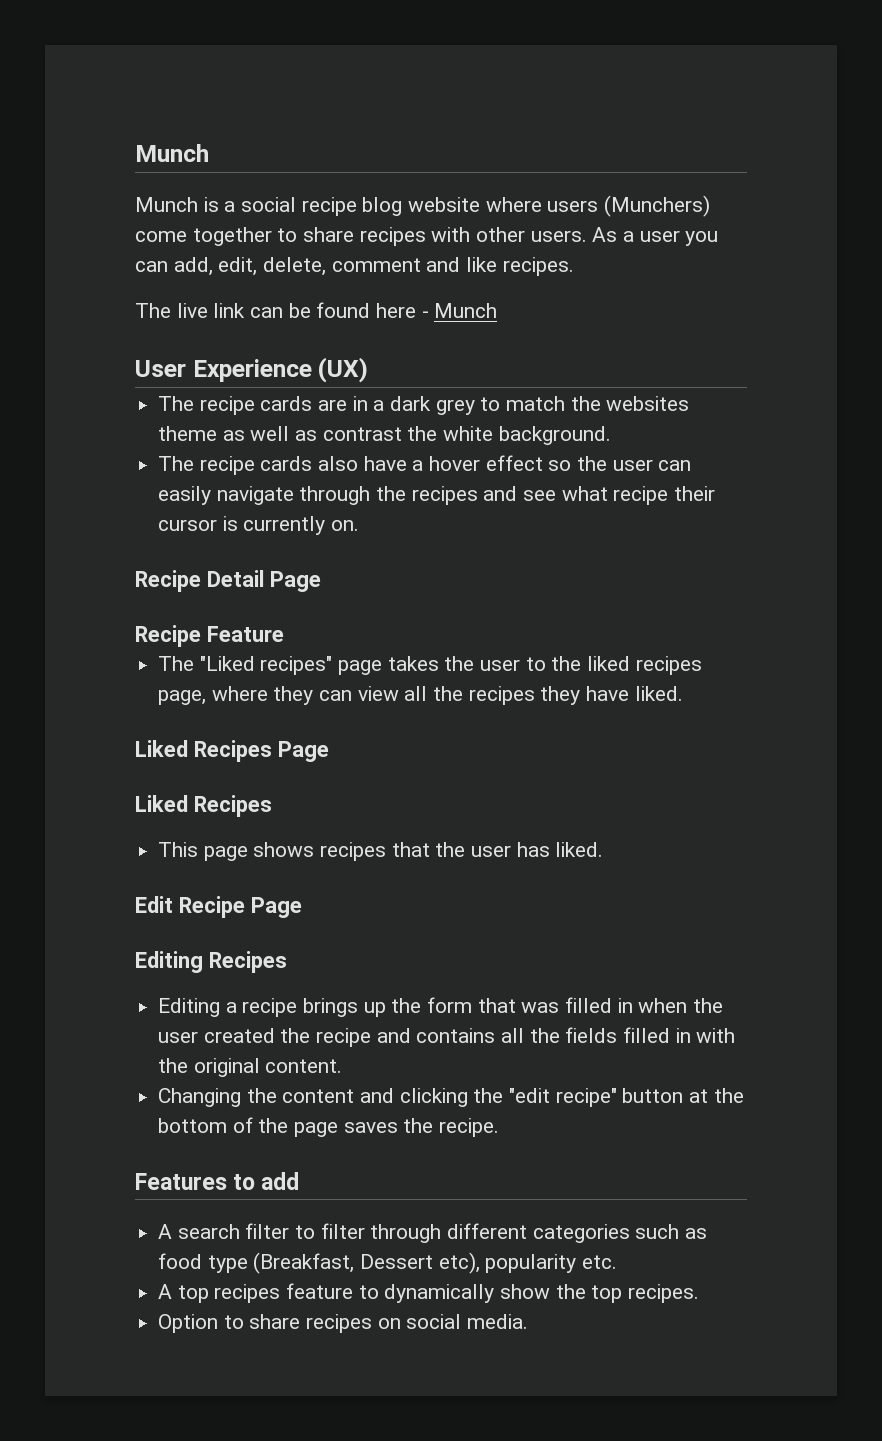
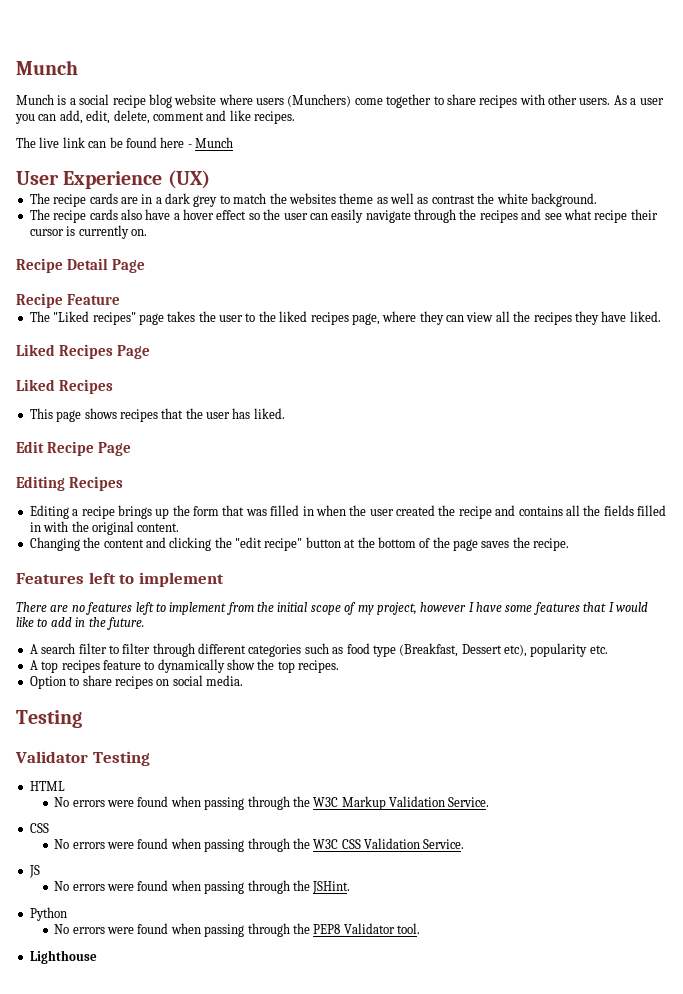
- Features to add
+ Features left to implement
+ There are no features left to implement from the initial scope of my project, however I have some features that I would like to add in the future.
  Option to share recipes on social media.
+ Testing
+ Validator Testing
+ HTML
+ No errors were found when passing through the W3C Markup Validation Service.
+ CSS
+ No errors were found when passing through the W3C CSS Validation Service.
+ JS
+ No errors were found when passing through the JSHint.
+ Python
+ No errors were found when passing through the PEP8 Validator tool.
+ Lighthouse

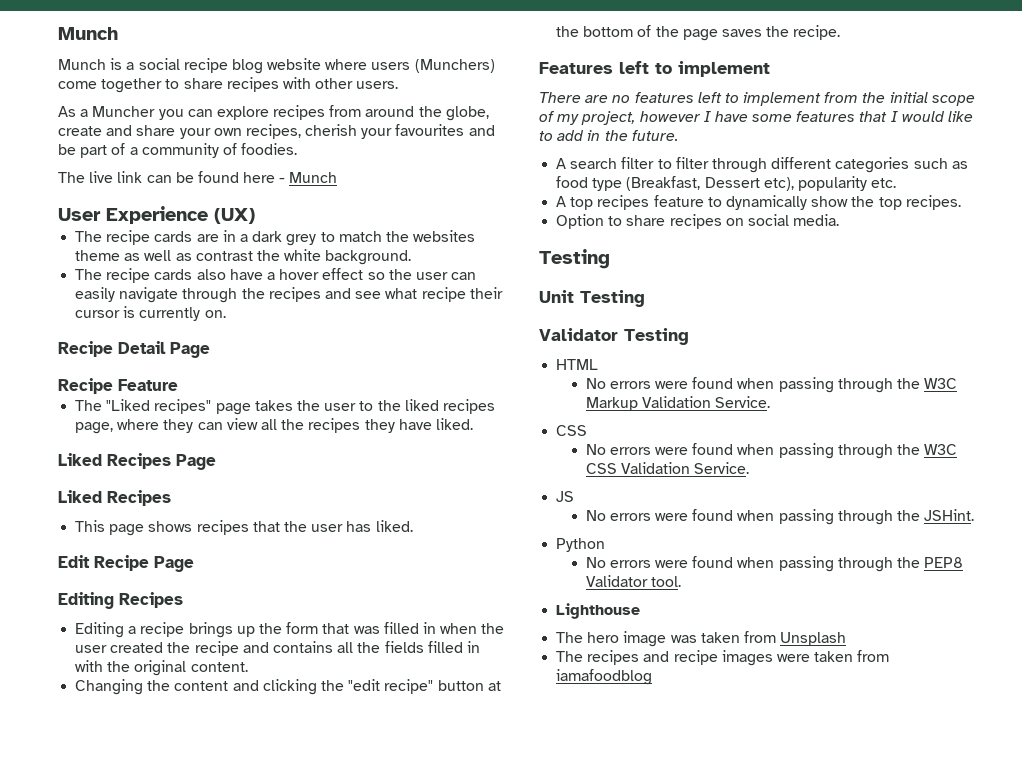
- Munch is a social recipe blog website where users (Munchers) come together to share recipes with other users. As a user you can add, edit, delete, comment and like recipes.
+ Munch is a social recipe blog website where users (Munchers) come together to share recipes with other users.
+ As a Muncher you can explore recipes from around the globe, create and share your own recipes, cherish your favourites and be part of a community of foodies.
+ Unit Testing
+ The hero image was taken from Unsplash
+ The recipes and recipe images were taken from iamafoodblog

